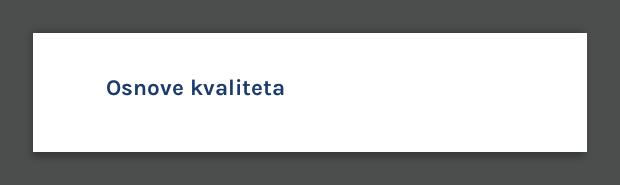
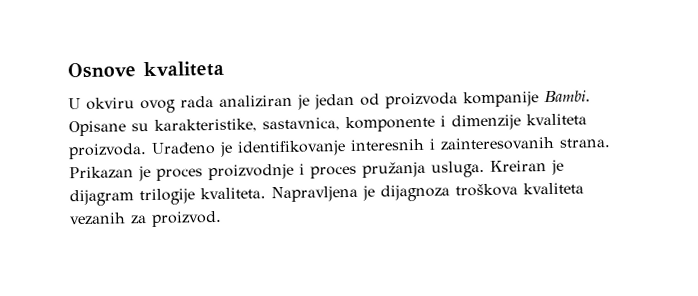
+ U okviru ovog rada analiziran je jedan od proizvoda kompanije Bambi. Opisane su karakteristike, sastavnica, komponente i dimenzije kvaliteta proizvoda. Urađeno je identifikovanje interesnih i zainteresovanih strana. Prikazan je proces proizvodnje i proces pružanja usluga. Kreiran je dijagram trilogije kvaliteta. Napravljena je dijagnoza troškova kvaliteta vezanih za proizvod.

